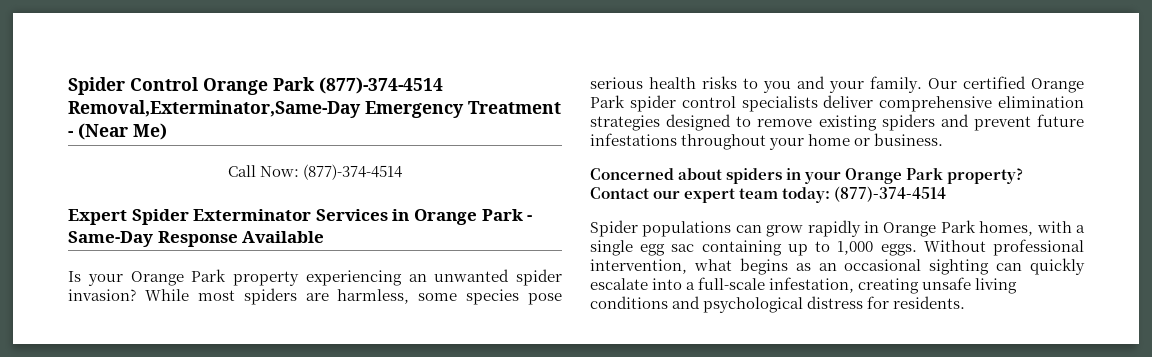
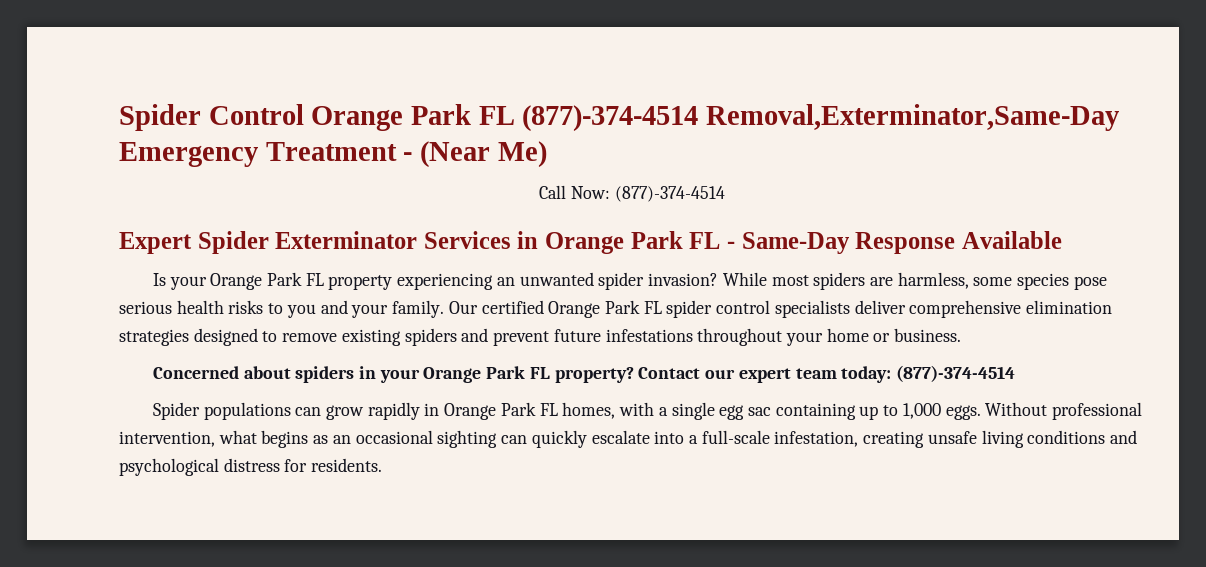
- Spider Control Orange Park (877)-374-4514 Removal,Exterminator,Same-Day Emergency Treatment - (Near Me)
+ Spider Control Orange Park FL (877)-374-4514 Removal,Exterminator,Same-Day Emergency Treatment - (Near Me)
- Expert Spider Exterminator Services in Orange Park - Same-Day Response Available
+ Expert Spider Exterminator Services in Orange Park FL - Same-Day Response Available
- Is your Orange Park property experiencing an unwanted spider invasion?
+ Is your Orange Park FL property experiencing an unwanted spider invasion?
- Our certified Orange Park spider control specialists deliver comprehensive elimination strategies designed to remove existing spiders and prevent future infestations throughout your home or business.
+ Our certified Orange Park FL spider control specialists deliver comprehensive elimination strategies designed to remove existing spiders and prevent future infestations throughout your home or business.
- Concerned about spiders in your Orange Park property?
+ Concerned about spiders in your Orange Park FL property?
- Spider populations can grow rapidly in Orange Park homes, with a single egg sac containing up to 1,000 eggs.
+ Spider populations can grow rapidly in Orange Park FL homes, with a single egg sac containing up to 1,000 eggs.

